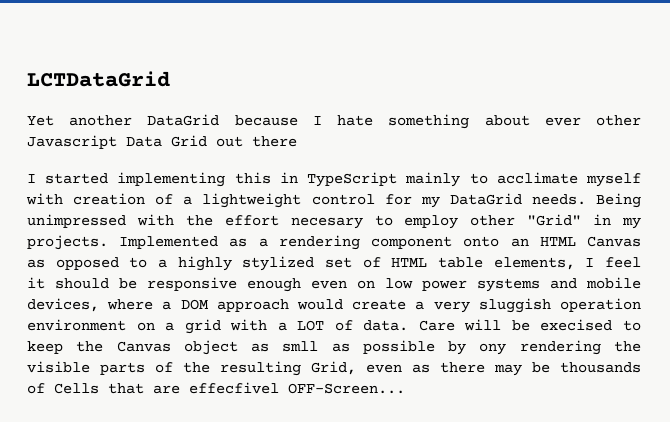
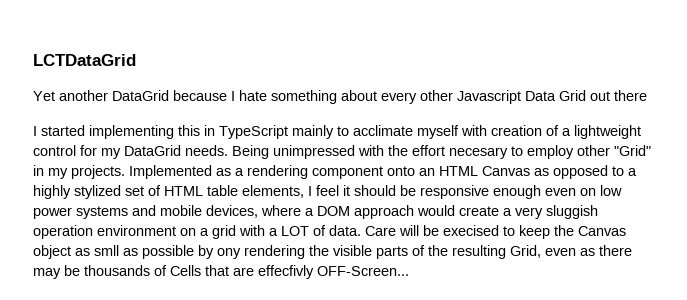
- Yet another DataGrid because I hate something about ever other Javascript Data Grid out there
+ Yet another DataGrid because I hate something about every other Javascript Data Grid out there
- Care will be execised to keep the Canvas object as smll as possible by ony rendering the visible parts of the resulting Grid, even as there may be thousands of Cells that are effecfivel OFF-Screen...
+ Care will be execised to keep the Canvas object as smll as possible by ony rendering the visible parts of the resulting Grid, even as there may be thousands of Cells that are effecfivly OFF-Screen...

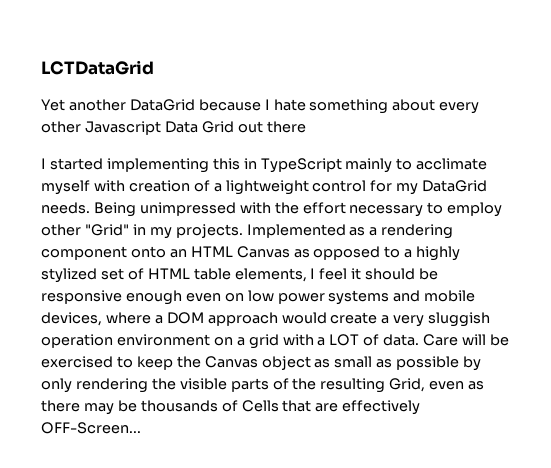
- Being unimpressed with the effort necesary to employ other "Grid" in my projects.
+ Being unimpressed with the effort necessary to employ other "Grid" in my projects.
- Care will be execised to keep the Canvas object as smll as possible by ony rendering the visible parts of the resulting Grid, even as there may be thousands of Cells that are effecfivly OFF-Screen...
+ Care will be exercised to keep the Canvas object as small as possible by only rendering the visible parts of the resulting Grid, even as there may be thousands of Cells that are effectively OFF-Screen...

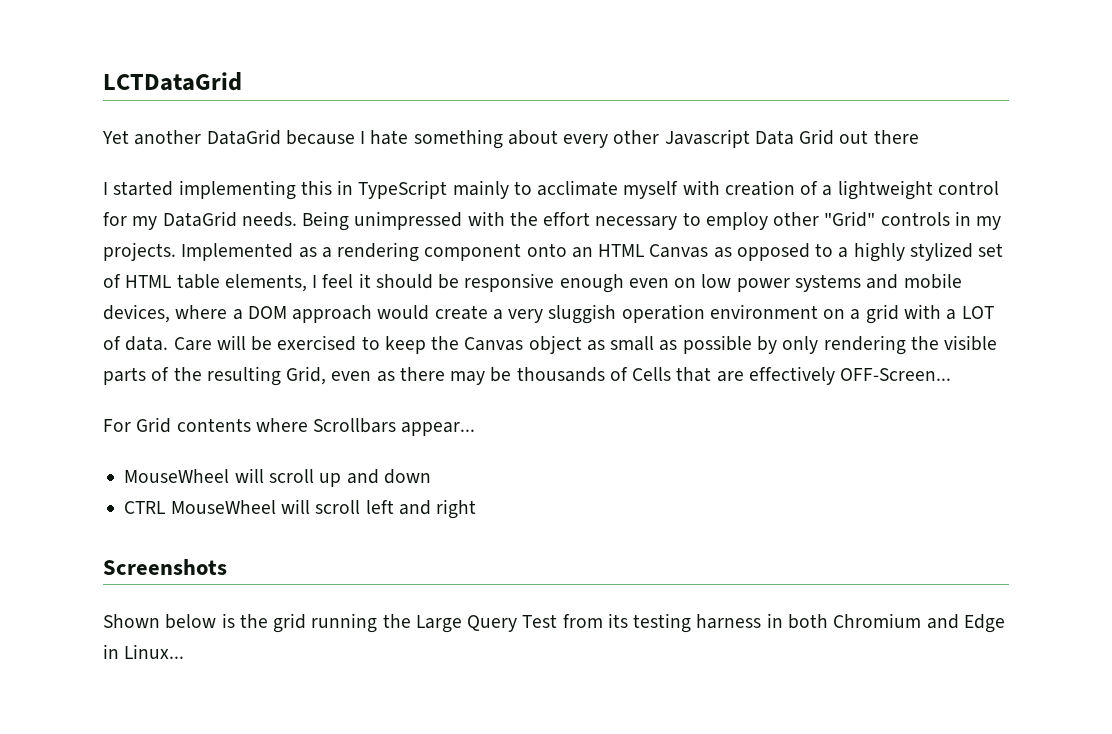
- Being unimpressed with the effort necessary to employ other "Grid" in my projects.
+ Being unimpressed with the effort necessary to employ other "Grid" controls in my projects.
+ For Grid contents where Scrollbars appear...
+ MouseWheel will scroll up and down
+ CTRL MouseWheel will scroll left and right
+ Screenshots
+ Shown below is the grid running the Large Query Test from its testing harness in both Chromium and Edge in Linux...

